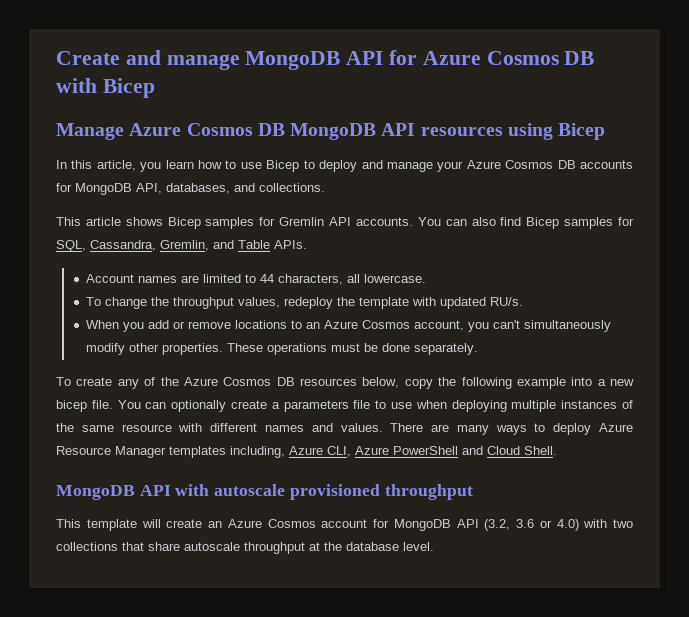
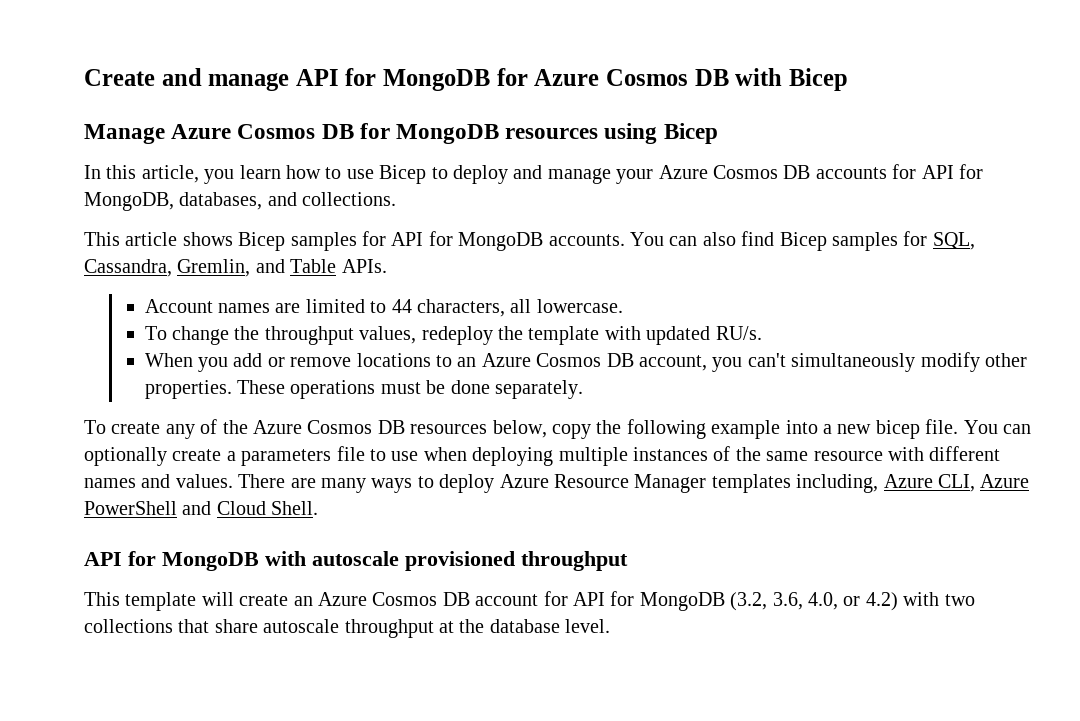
- Create and manage MongoDB API for Azure Cosmos DB with Bicep
+ Create and manage API for MongoDB for Azure Cosmos DB with Bicep
- Manage Azure Cosmos DB MongoDB API resources using Bicep
+ Manage Azure Cosmos DB for MongoDB resources using Bicep
- In this article, you learn how to use Bicep to deploy and manage your Azure Cosmos DB accounts for MongoDB API, databases, and collections.
+ In this article, you learn how to use Bicep to deploy and manage your Azure Cosmos DB accounts for API for MongoDB, databases, and collections.
- This article shows Bicep samples for Gremlin API accounts.
+ This article shows Bicep samples for API for MongoDB accounts.
- When you add or remove locations to an Azure Cosmos account, you can't simultaneously modify other properties.
+ When you add or remove locations to an Azure Cosmos DB account, you can't simultaneously modify other properties.
- MongoDB API with autoscale provisioned throughput
+ API for MongoDB with autoscale provisioned throughput
- This template will create an Azure Cosmos account for MongoDB API (3.2, 3.6 or 4.0) with two collections that share autoscale throughput at the database level.
+ This template will create an Azure Cosmos DB account for API for MongoDB (3.2, 3.6, 4.0, or 4.2) with two collections that share autoscale throughput at the database level.

